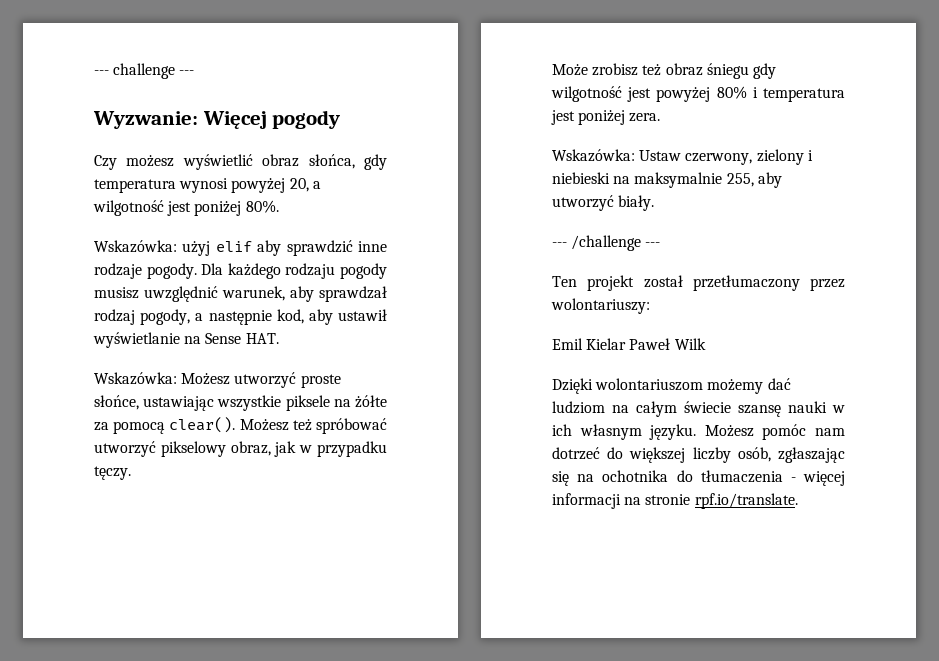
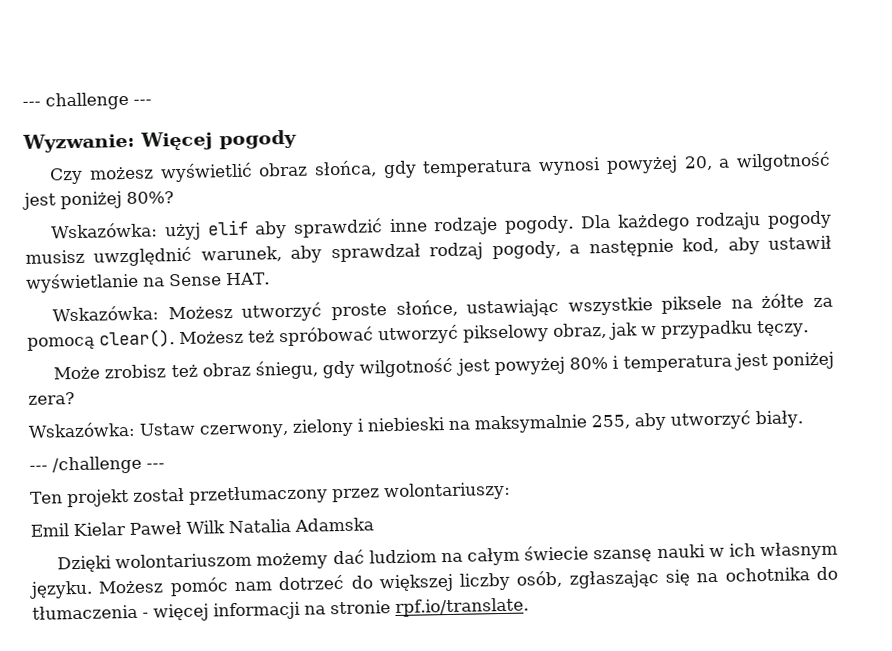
- Czy możesz wyświetlić obraz słońca, gdy temperatura wynosi powyżej 20, a wilgotność jest poniżej 80%.
+ Czy możesz wyświetlić obraz słońca, gdy temperatura wynosi powyżej 20, a wilgotność jest poniżej 80%?
- Może zrobisz też obraz śniegu gdy wilgotność jest powyżej 80% i temperatura jest poniżej zera.
+ Może zrobisz też obraz śniegu, gdy wilgotność jest powyżej 80% i temperatura jest poniżej zera?
- Emil Kielar Paweł Wilk
+ Emil Kielar Paweł Wilk Natalia Adamska

